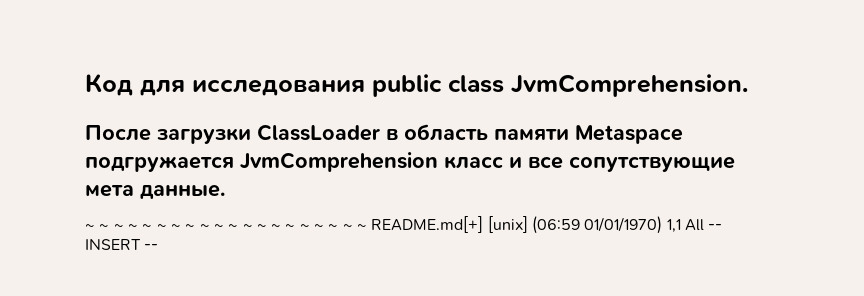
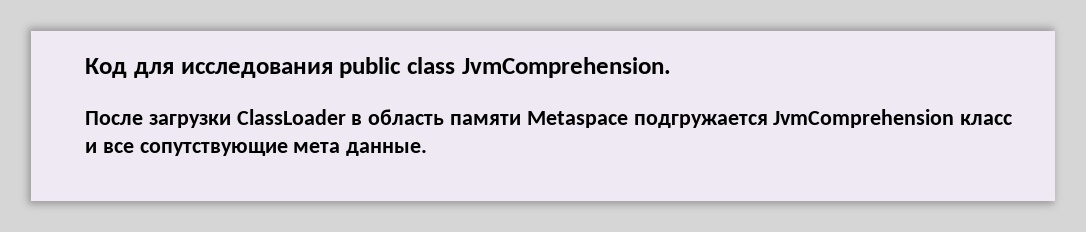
- ~ ~ ~ ~ ~ ~ ~ ~ ~ ~ ~ ~ ~ ~ ~ ~ ~ ~ ~ ~ README.md[+] [unix] (06:59 01/01/1970) 1,1 All -- INSERT --

